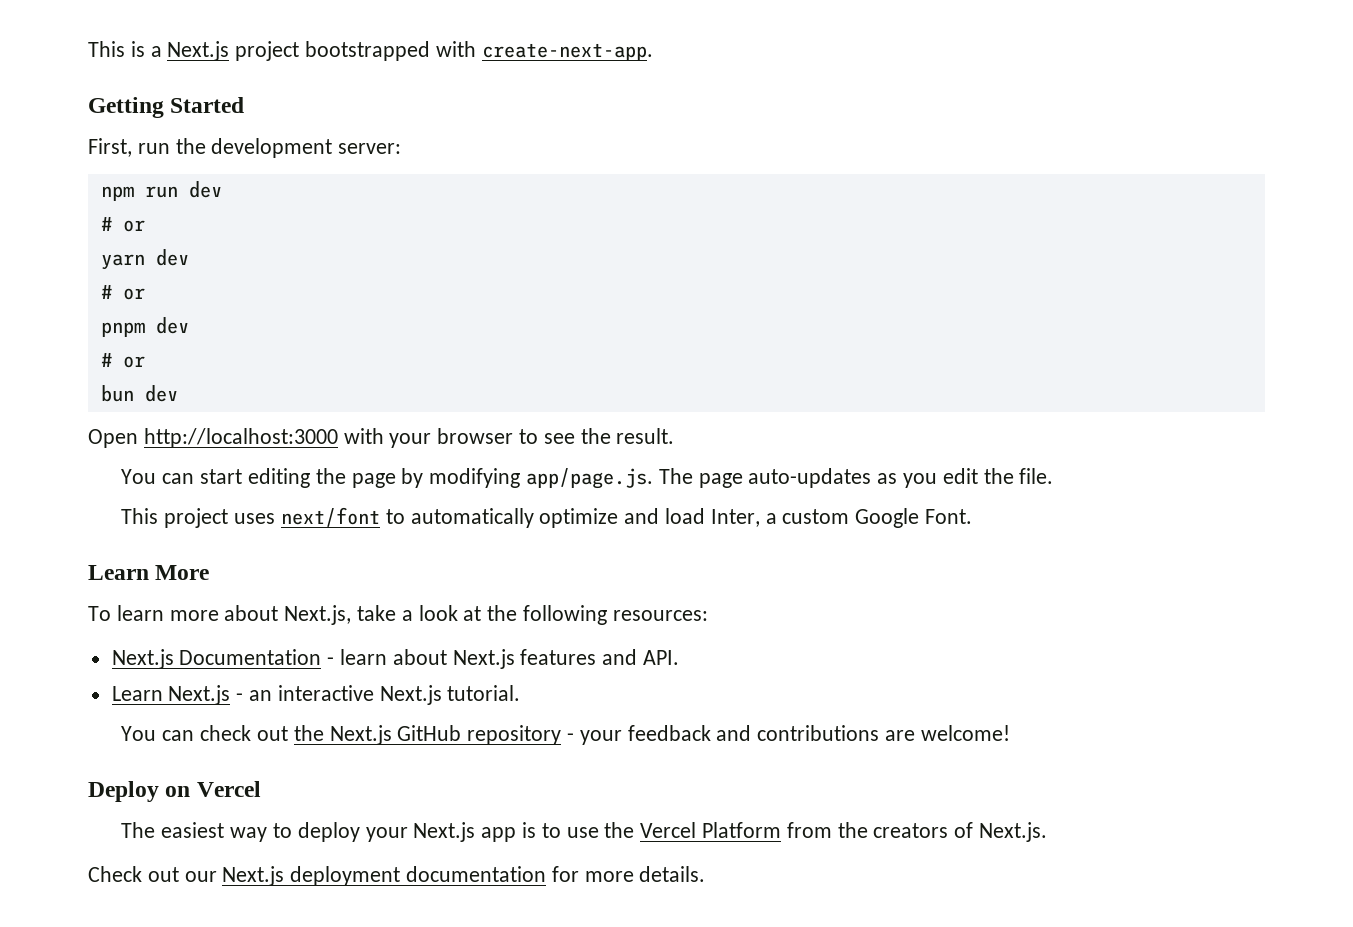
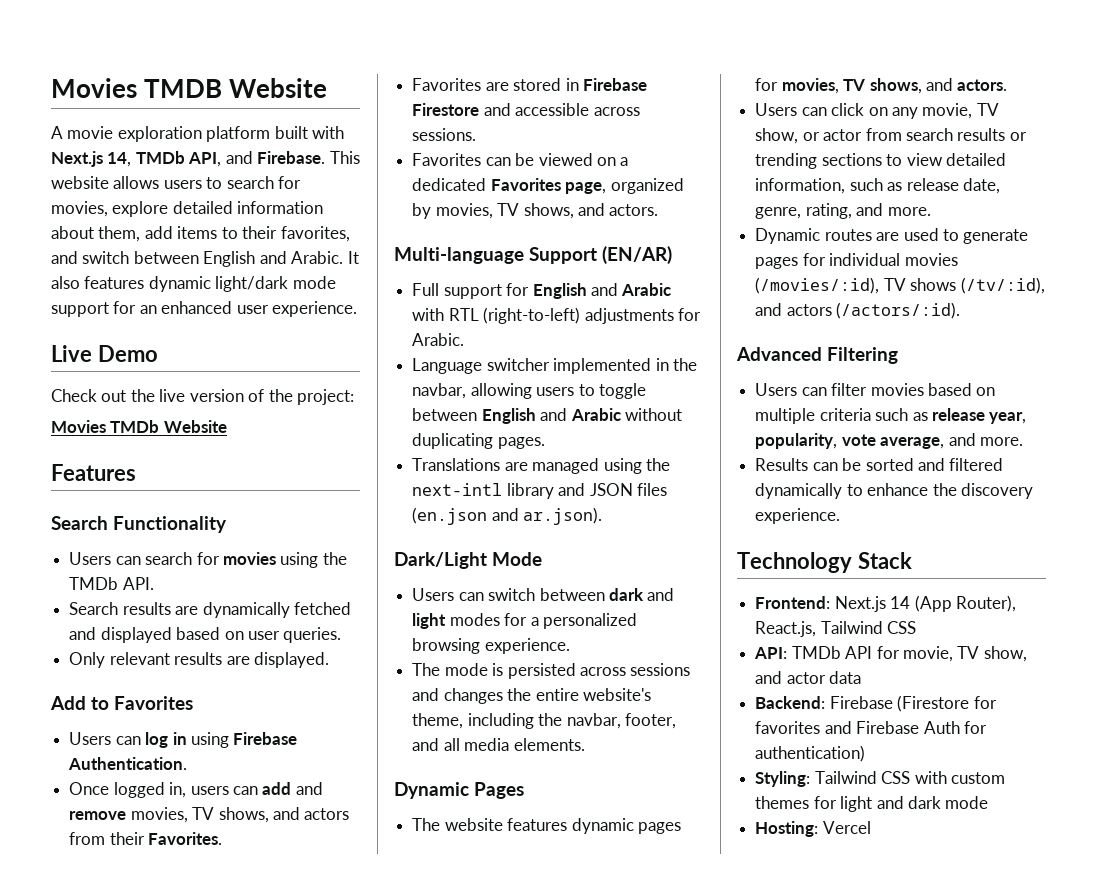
- This is a Next.js project bootstrapped with create-next-app.
- Getting Started
- First, run the development server:
- npm run dev
- # or
- yarn dev
- # or
- pnpm dev
- # or
- bun dev
- Open http://localhost:3000 with your browser to see the result.
- You can start editing the page by modifying app/page.js. The page auto-updates as you edit the file.
- This project uses next/font to automatically optimize and load Inter, a custom Google Font.
- Learn More
- To learn more about Next.js, take a look at the following resources:
- Next.js Documentation - learn about Next.js features and API.
- Learn Next.js - an interactive Next.js tutorial.
- You can check out the Next.js GitHub repository - your feedback and contributions are welcome!
- Deploy on Vercel
- The easiest way to deploy your Next.js app is to use the Vercel Platform from the creators of Next.js.
- Check out our Next.js deployment documentation for more details.
+ Movies TMDB Website
+ A movie exploration platform built with Next.js 14, TMDb API, and Firebase. This website allows users to search for movies, explore detailed information about them, add items to their favorites, and switch between English and Arabic. It also features dynamic light/dark mode support for an enhanced user experience.
+ Live Demo
+ Check out the live version of the project:
+ Movies TMDb Website
+ Features
+ Search Functionality
+ Users can search for movies using the TMDb API.
+ Search results are dynamically fetched and displayed based on user queries.
+ Only relevant results are displayed.
+ Add to Favorites
+ Users can log in using Firebase Authentication.
+ Once logged in, users can add and remove movies, TV shows, and actors from their Favorites.
+ Favorites are stored in Firebase Firestore and accessible across sessions.
+ Favorites can be viewed on a dedicated Favorites page, organized by movies, TV shows, and actors.
+ Multi-language Support (EN/AR)
+ Full support for English and Arabic with RTL (right-to-left) adjustments for Arabic.
+ Language switcher implemented in the navbar, allowing users to toggle between English and Arabic without duplicating pages.
+ Translations are managed using the next-intl library and JSON files (en.json and ar.json).
+ Dark/Light Mode
+ Users can switch between dark and light modes for a personalized browsing experience.
+ The mode is persisted across sessions and changes the entire website's theme, including the navbar, footer, and all media elements.
+ Dynamic Pages
+ The website features dynamic pages for movies, TV shows, and actors.
+ Users can click on any movie, TV show, or actor from search results or trending sections to view detailed information, such as release date, genre, rating, and more.
+ Dynamic routes are used to generate pages for individual movies (/movies/:id), TV shows (/tv/:id), and actors (/actors/:id).
+ Advanced Filtering
+ Users can filter movies based on multiple criteria such as release year, popularity, vote average, and more.
+ Results can be sorted and filtered dynamically to enhance the discovery experience.
+ Technology Stack
+ Frontend: Next.js 14 (App Router), React.js, Tailwind CSS
+ API: TMDb API for movie, TV show, and actor data
+ Backend: Firebase (Firestore for favorites and Firebase Auth for authentication)
+ Styling: Tailwind CSS with custom themes for light and dark mode
+ Hosting: Vercel

